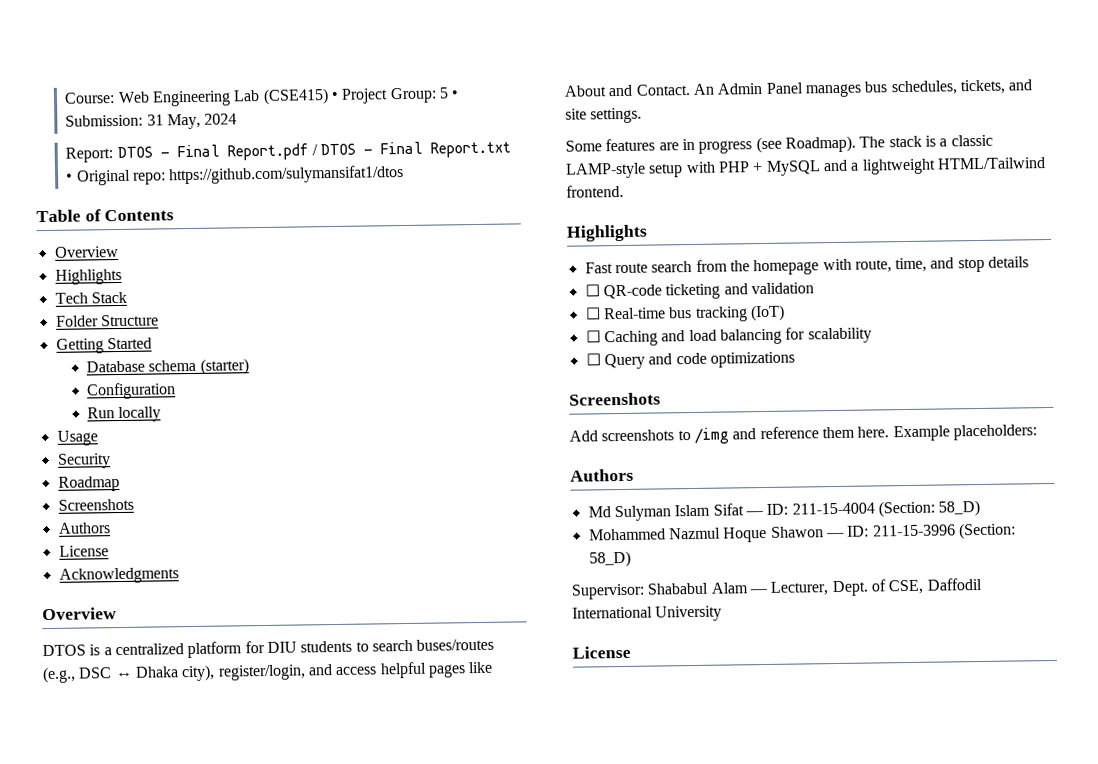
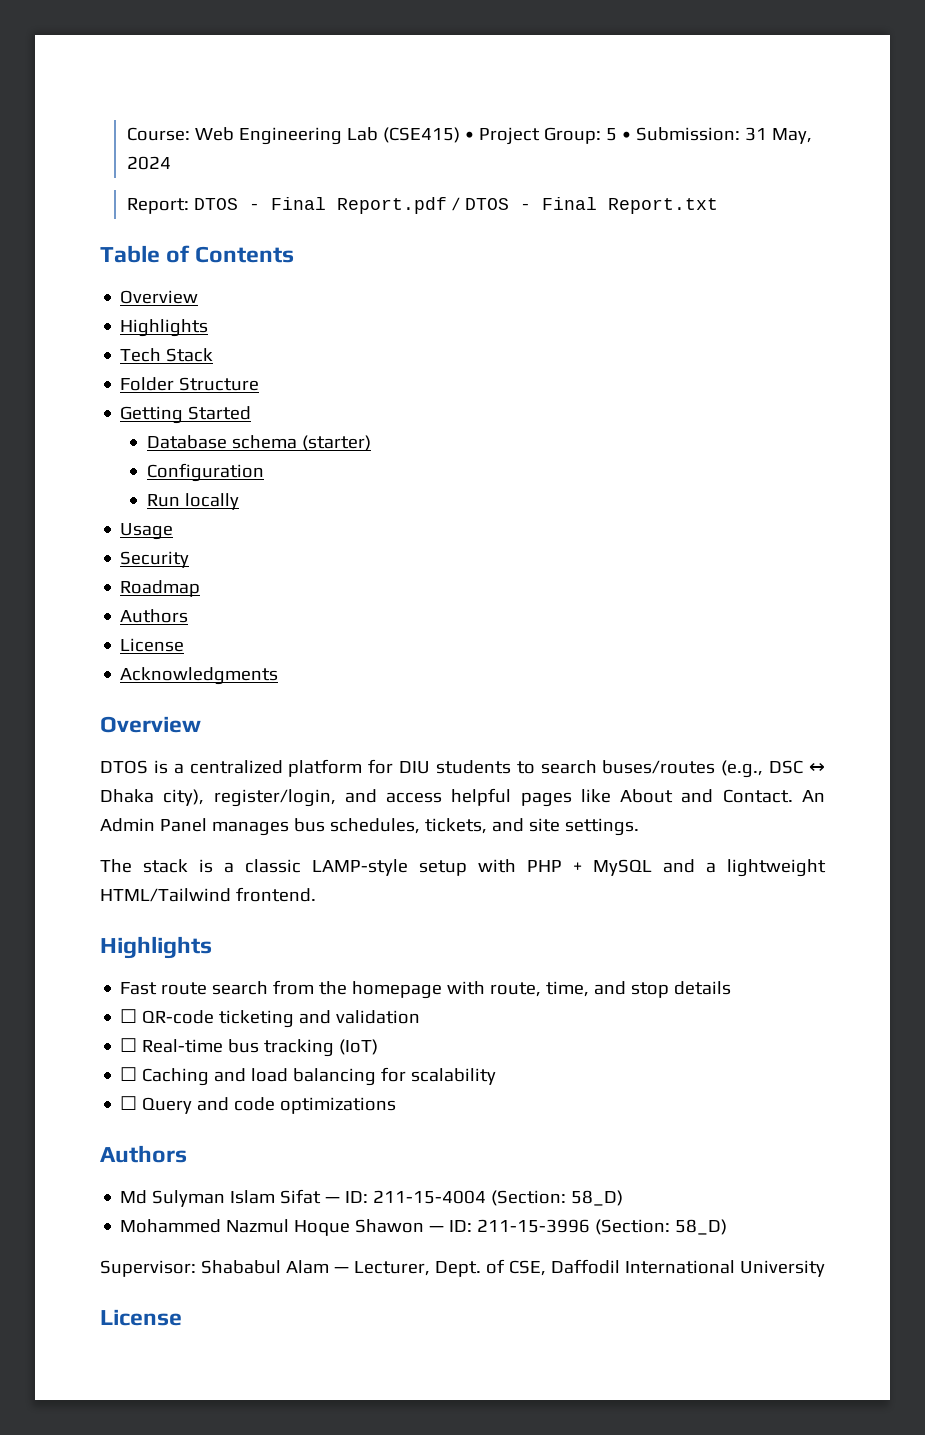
- Report: DTOS - Final Report.pdf / DTOS - Final Report.txt • Original repo: https://github.com/sulymansifat1/dtos
+ Report: DTOS - Final Report.pdf / DTOS - Final Report.txt
  Roadmap
- Screenshots
- Some features are in progress (see Roadmap).
  ☐ Query and code optimizations
- Screenshots
- Add screenshots to /img and reference them here. Example placeholders:

